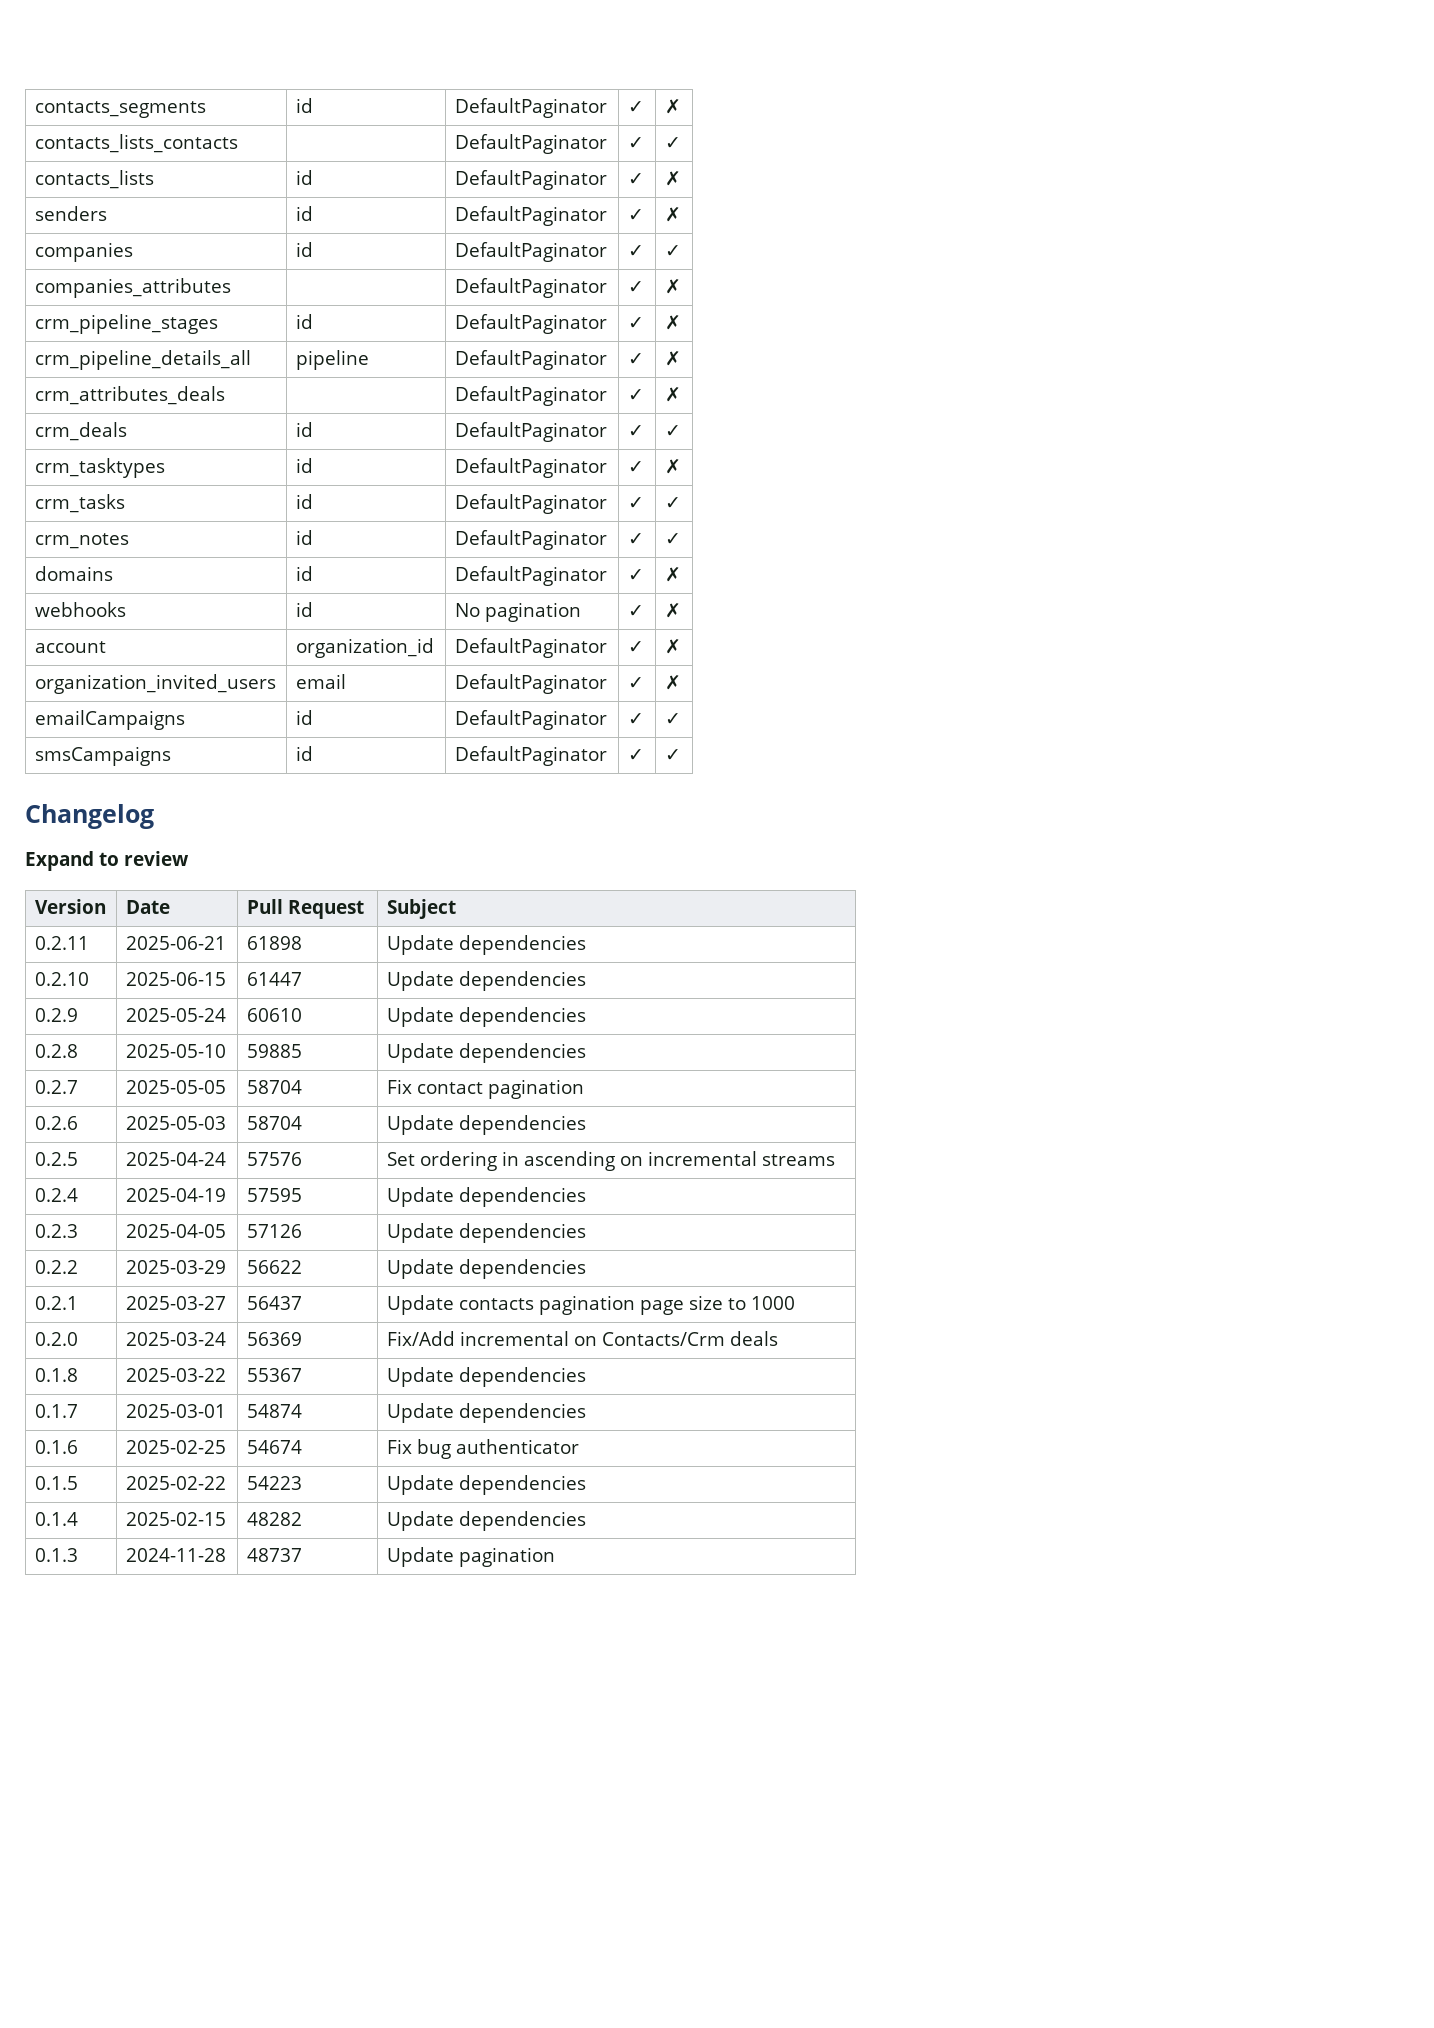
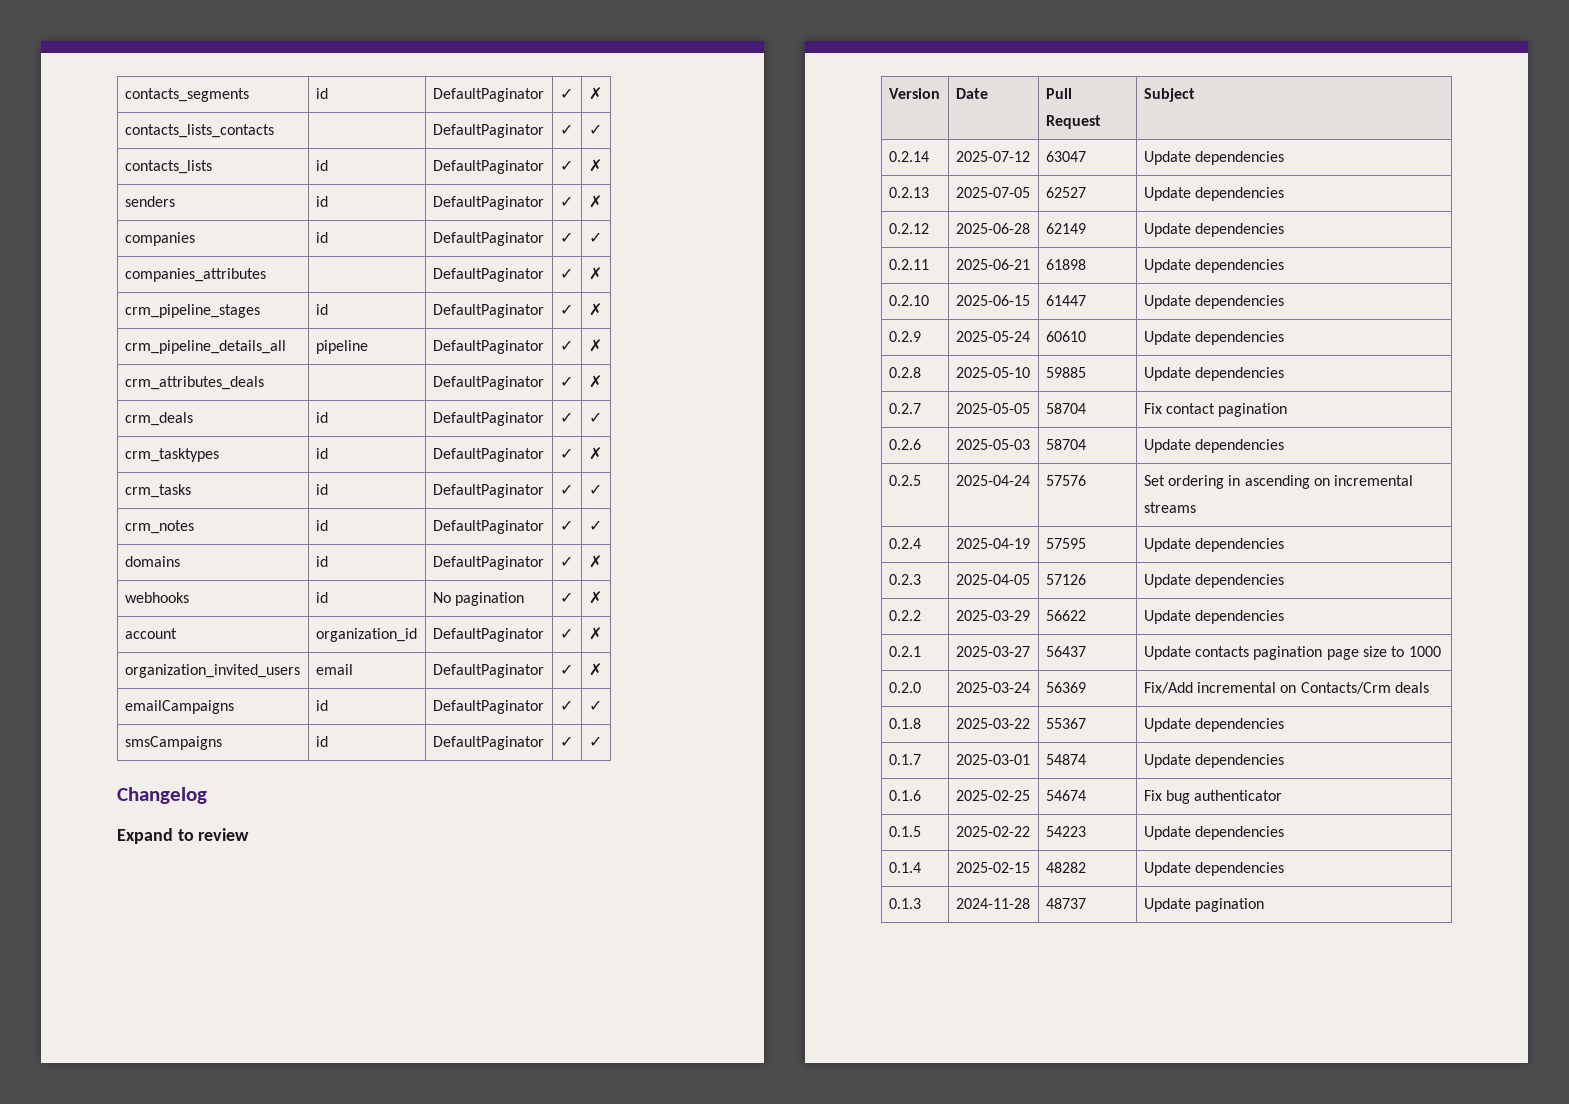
+ 0.2.14 | 2025-07-12 | 63047 | Update dependencies
+ 0.2.13 | 2025-07-05 | 62527 | Update dependencies
+ 0.2.12 | 2025-06-28 | 62149 | Update dependencies

